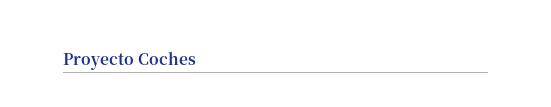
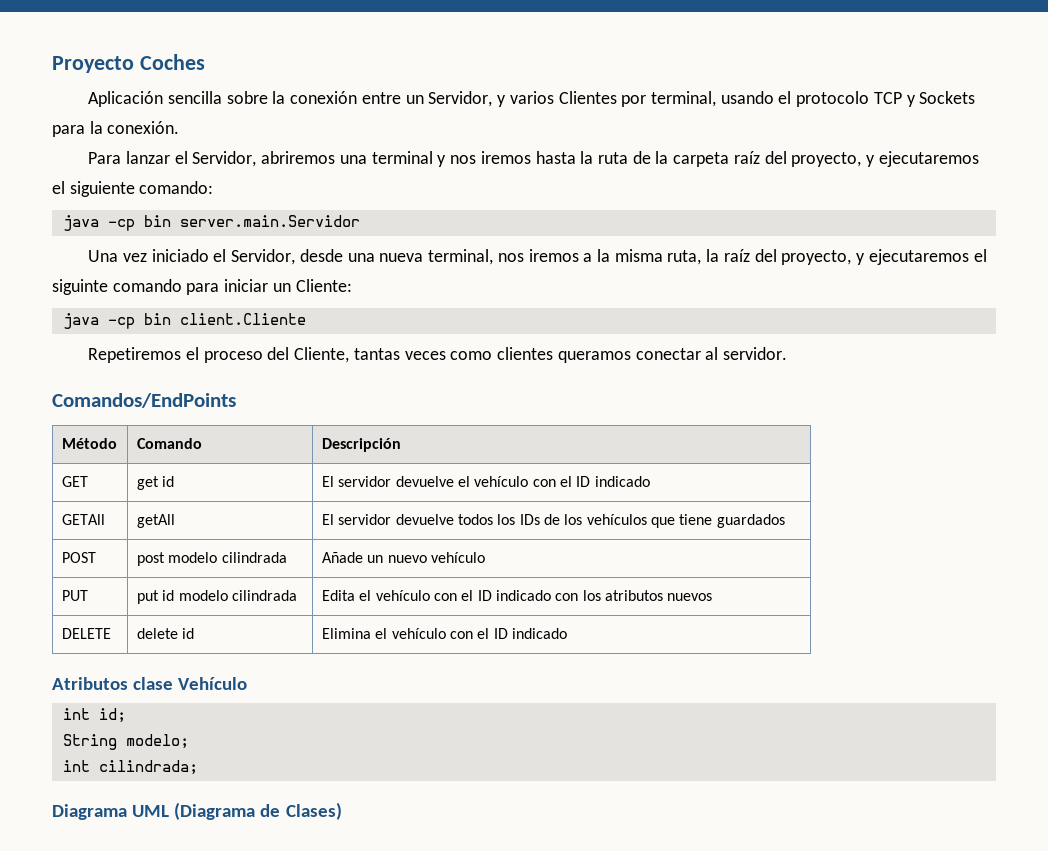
+ Aplicación sencilla sobre la conexión entre un Servidor, y varios Clientes por terminal, usando el protocolo TCP y Sockets para la conexión.
+ Para lanzar el Servidor, abriremos una terminal y nos iremos hasta la ruta de la carpeta raíz del proyecto, y ejecutaremos el siguiente comando:
+ java -cp bin server.main.Servidor
+ Una vez iniciado el Servidor, desde una nueva terminal, nos iremos a la misma ruta, la raíz del proyecto, y ejecutaremos el siguinte comando para iniciar un Cliente:
+ java -cp bin client.Cliente
+ Repetiremos el proceso del Cliente, tantas veces como clientes queramos conectar al servidor.
+ Comandos/EndPoints
+ Método | Comando | Descripción
+ GET | get id | El servidor devuelve el vehículo con el ID indicado
+ GETAll | getAll | El servidor devuelve todos los IDs de los vehículos que tiene guardados
+ POST | post modelo cilindrada | Añade un nuevo vehículo
+ PUT | put id modelo cilindrada | Edita el vehículo con el ID indicado con los atributos nuevos
+ DELETE | delete id | Elimina el vehículo con el ID indicado
+ Atributos clase Vehículo
+ int id;
+ String modelo;
+ int cilindrada;
+ Diagrama UML (Diagrama de Clases)

